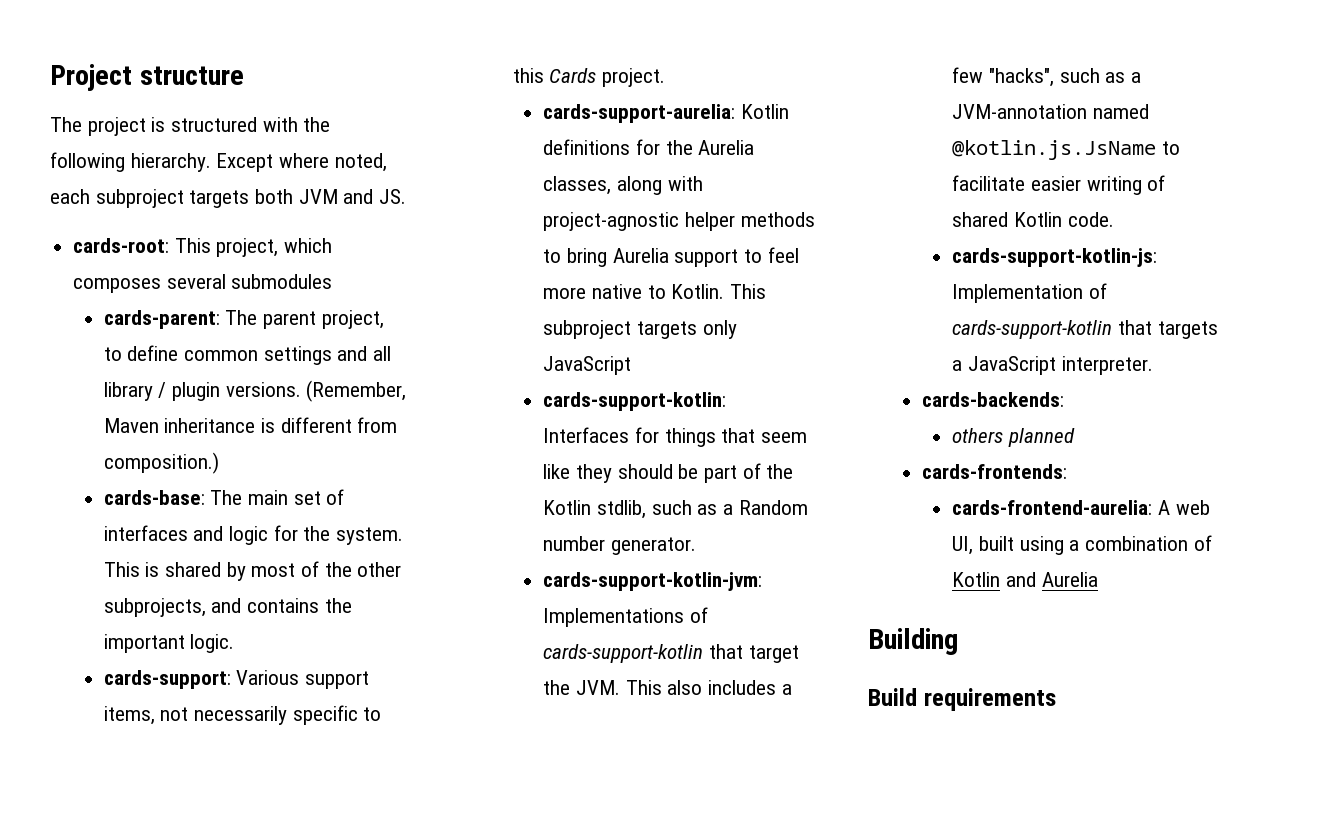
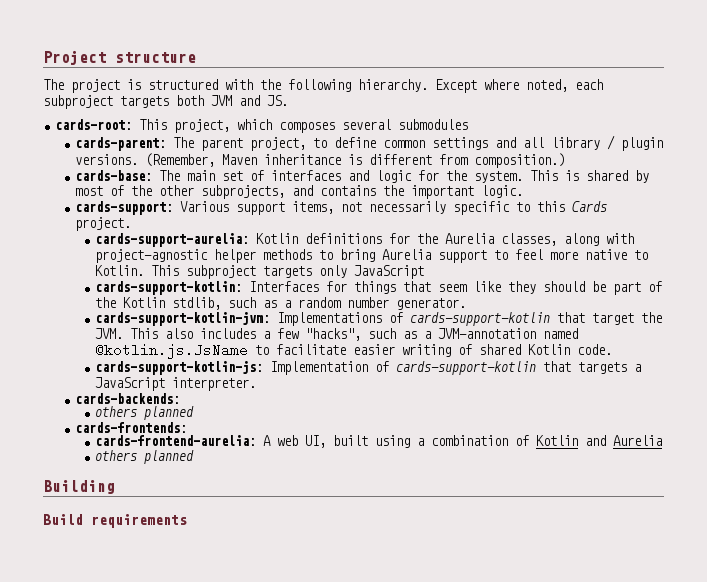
- cards-support-kotlin: Interfaces for things that seem like they should be part of the Kotlin stdlib, such as a Random number generator.
+ cards-support-kotlin: Interfaces for things that seem like they should be part of the Kotlin stdlib, such as a random number generator.
  cards-frontend-aurelia: A web UI, built using a combination of Kotlin and Aurelia
+ others planned

